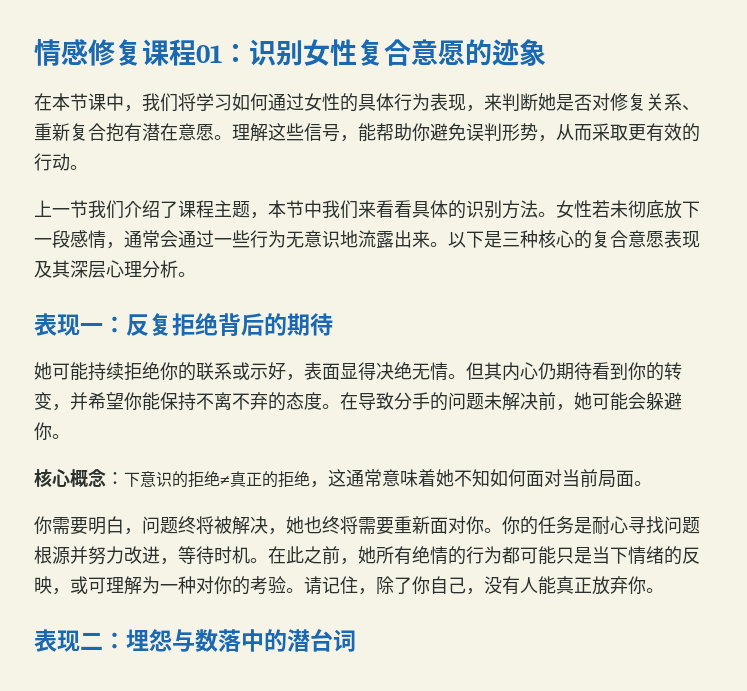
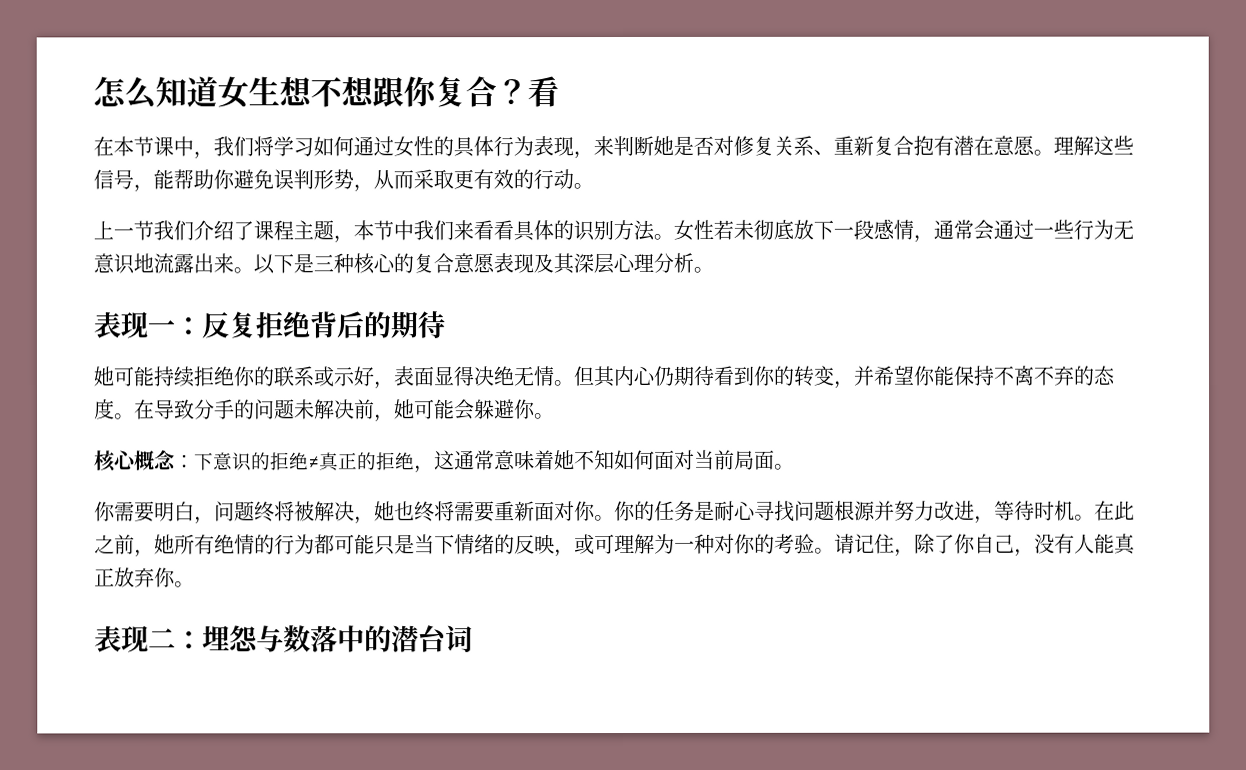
- 情感修复课程01：识别女性复合意愿的迹象
+ 怎么知道女生想不想跟你复合？看

